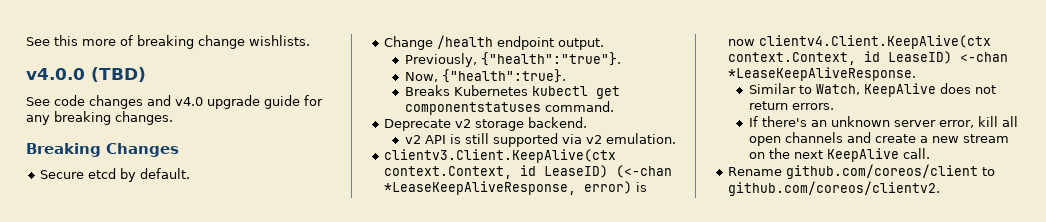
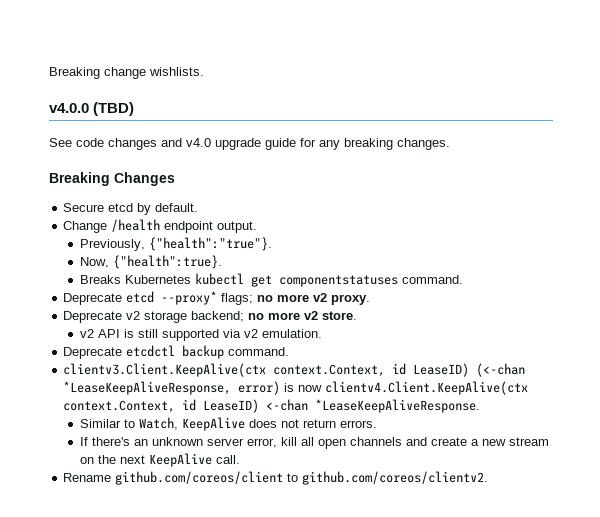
- See this more of breaking change wishlists.
+ Breaking change wishlists.
- Deprecate v2 storage backend.
+ Deprecate etcd --proxy* flags; no more v2 proxy.
+ Deprecate v2 storage backend; no more v2 store.
+ Deprecate etcdctl backup command.

